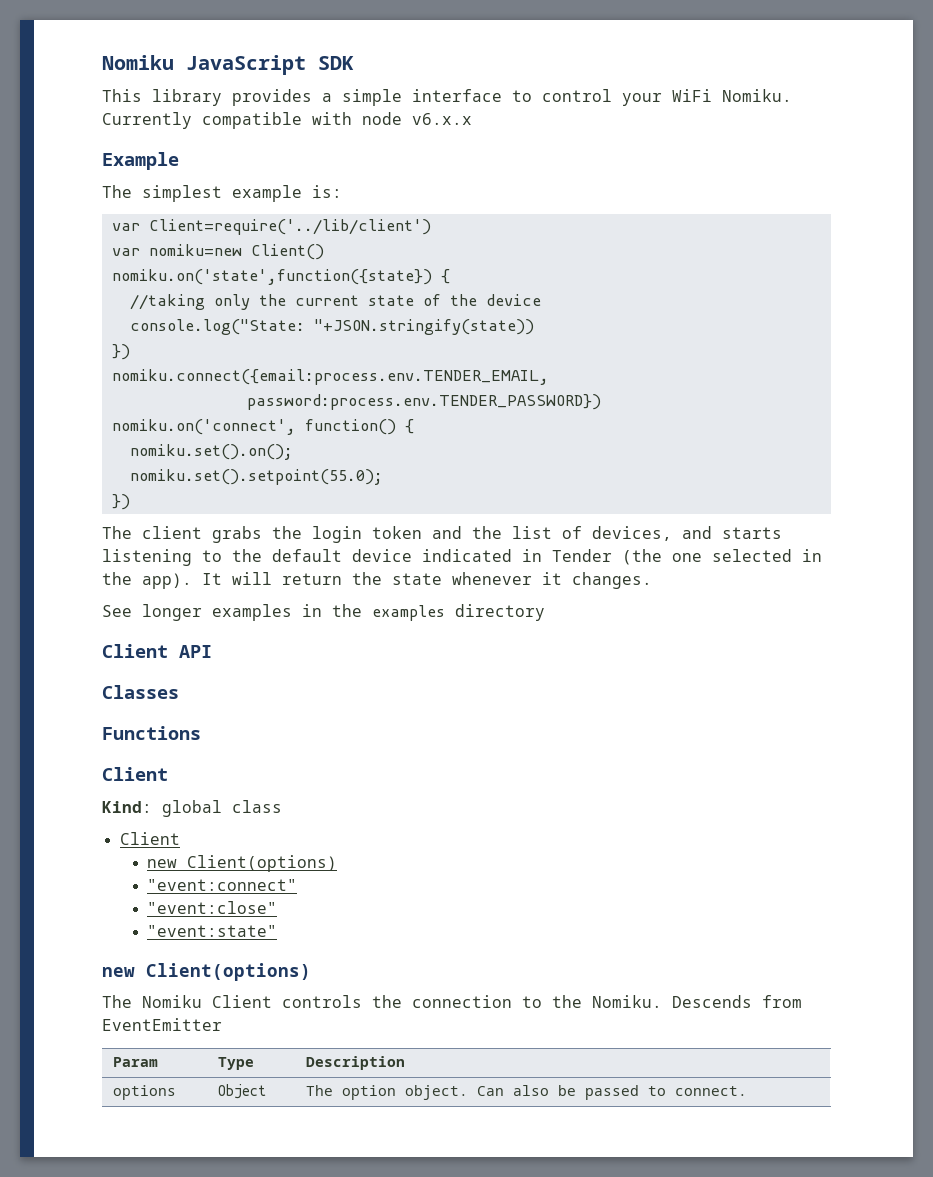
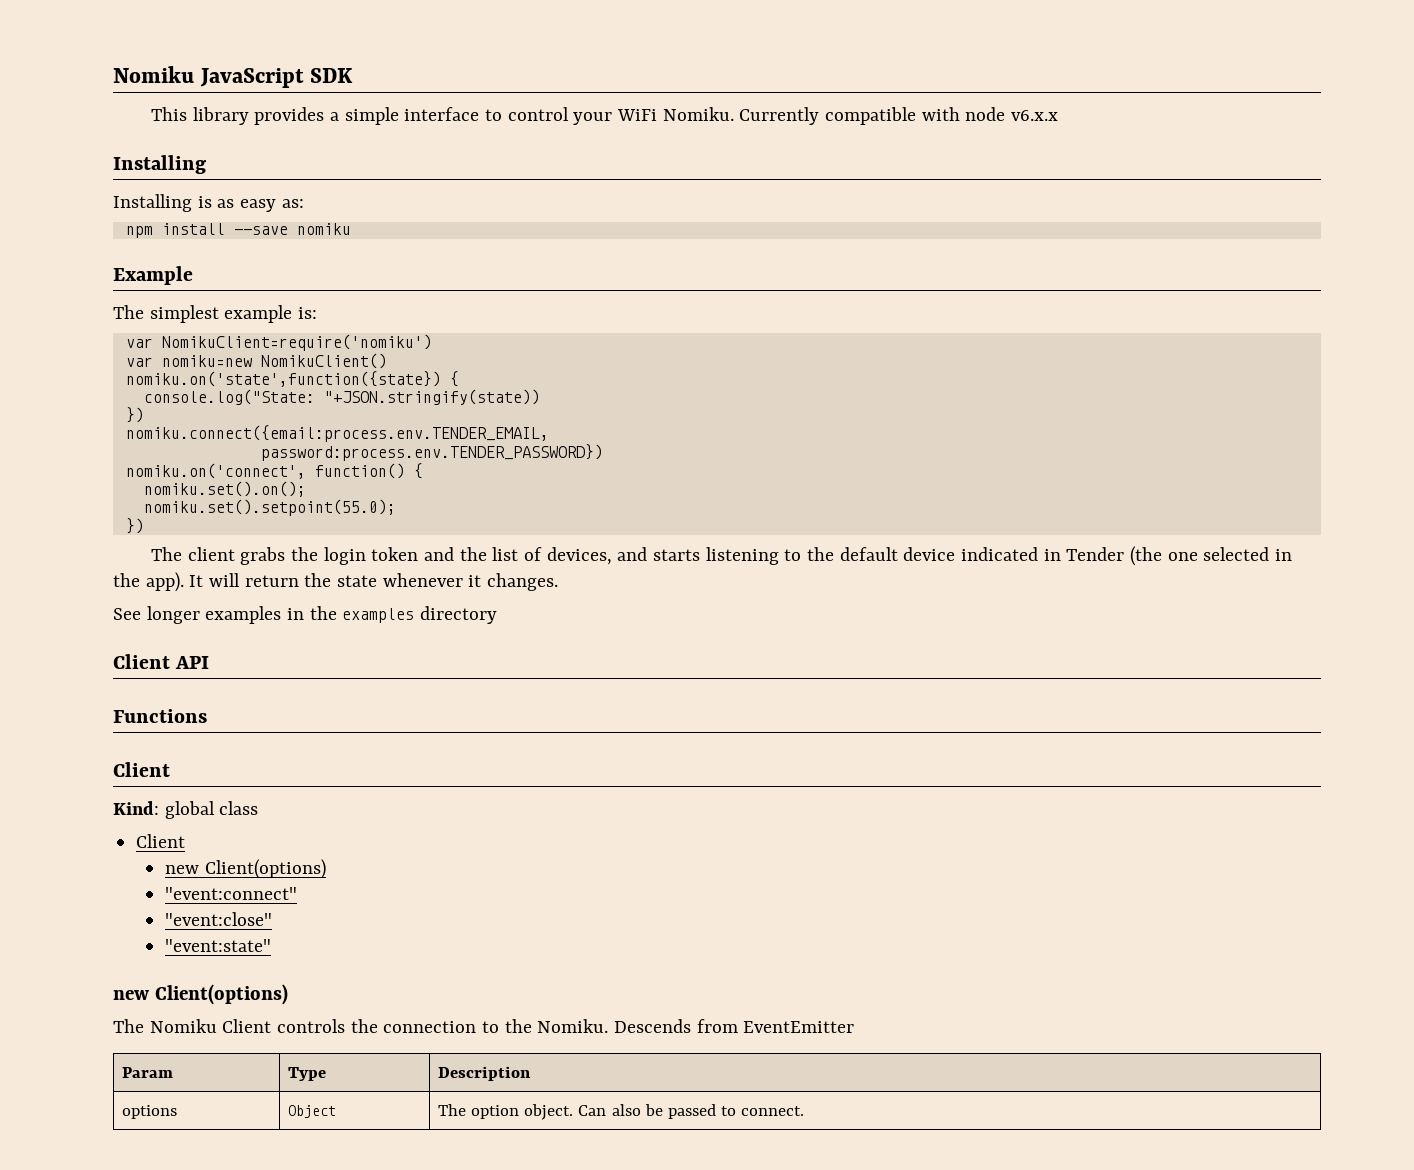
  Currently compatible with node v6.x.x
+ Installing
+ Installing is as easy as:
+ npm install --save nomiku
- var Client=require('../lib/client')
+ var NomikuClient=require('nomiku')
- var nomiku=new Client()
+ var nomiku=new NomikuClient()
- //taking only the current state of the device
- Classes

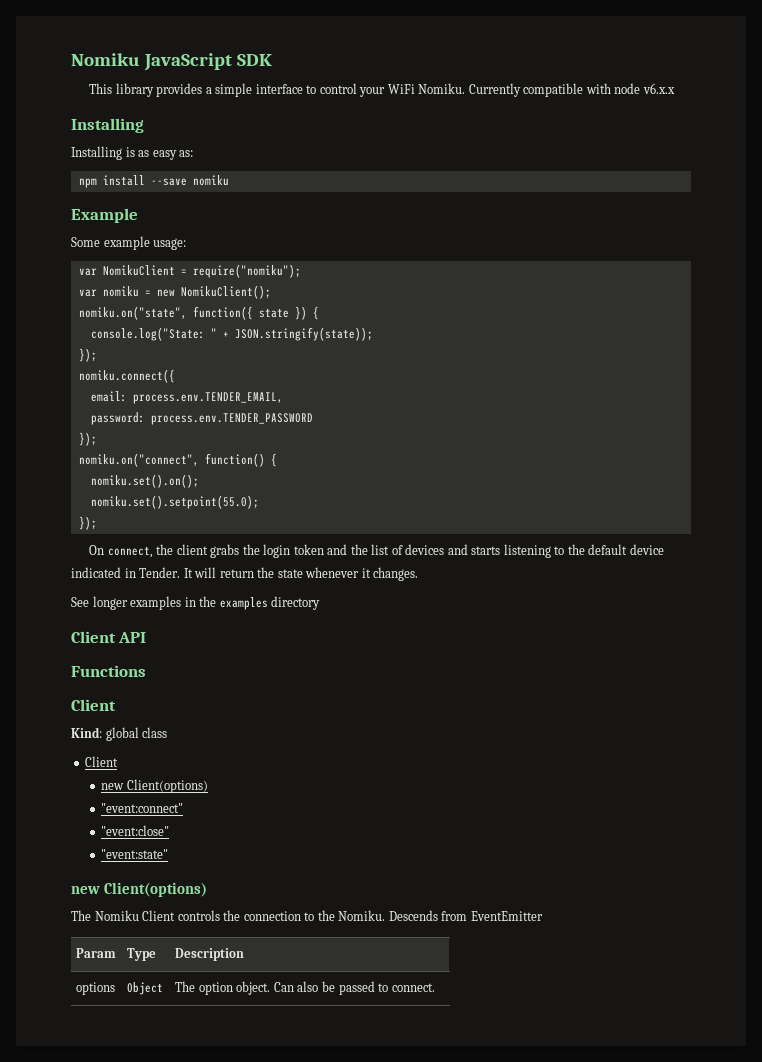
- The simplest example is:
- var NomikuClient=require('nomiku')
- var nomiku=new NomikuClient()
- nomiku.on('state',function({state}) {
- console.log("State: "+JSON.stringify(state))
- })
- nomiku.connect({email:process.env.TENDER_EMAIL,
- password:process.env.TENDER_PASSWORD})
- nomiku.on('connect', function() {
+ Some example usage:
+ var NomikuClient = require("nomiku");
+ var nomiku = new NomikuClient();
+ nomiku.on("state", function({ state }) {
+ console.log("State: " + JSON.stringify(state));
+ });
+ nomiku.connect({
+ email: process.env.TENDER_EMAIL,
+ password: process.env.TENDER_PASSWORD
+ });
+ nomiku.on("connect", function() {
  nomiku.set().setpoint(55.0);
- })
- The client grabs the login token and the list of devices, and starts listening to the default device indicated in Tender (the one selected in the app).
+ });
+ On connect, the client grabs the login token and the list of devices and starts listening to the default device indicated in Tender.

